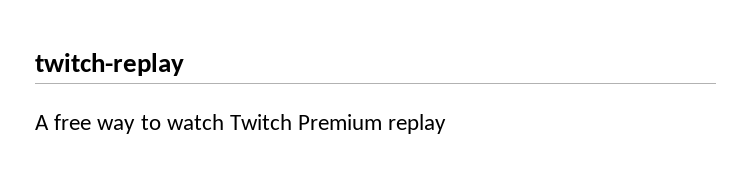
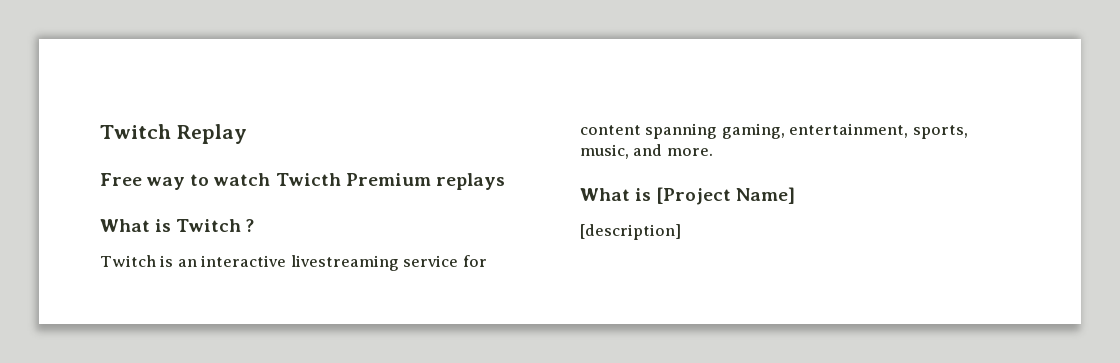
- twitch-replay
- A free way to watch Twitch Premium replay
+ Twitch Replay
+ Free way to watch Twicth Premium replays
+ What is Twitch ?
+ Twitch is an interactive livestreaming service for content spanning gaming, entertainment, sports, music, and more.
+ What is [Project Name]
+ [description]

